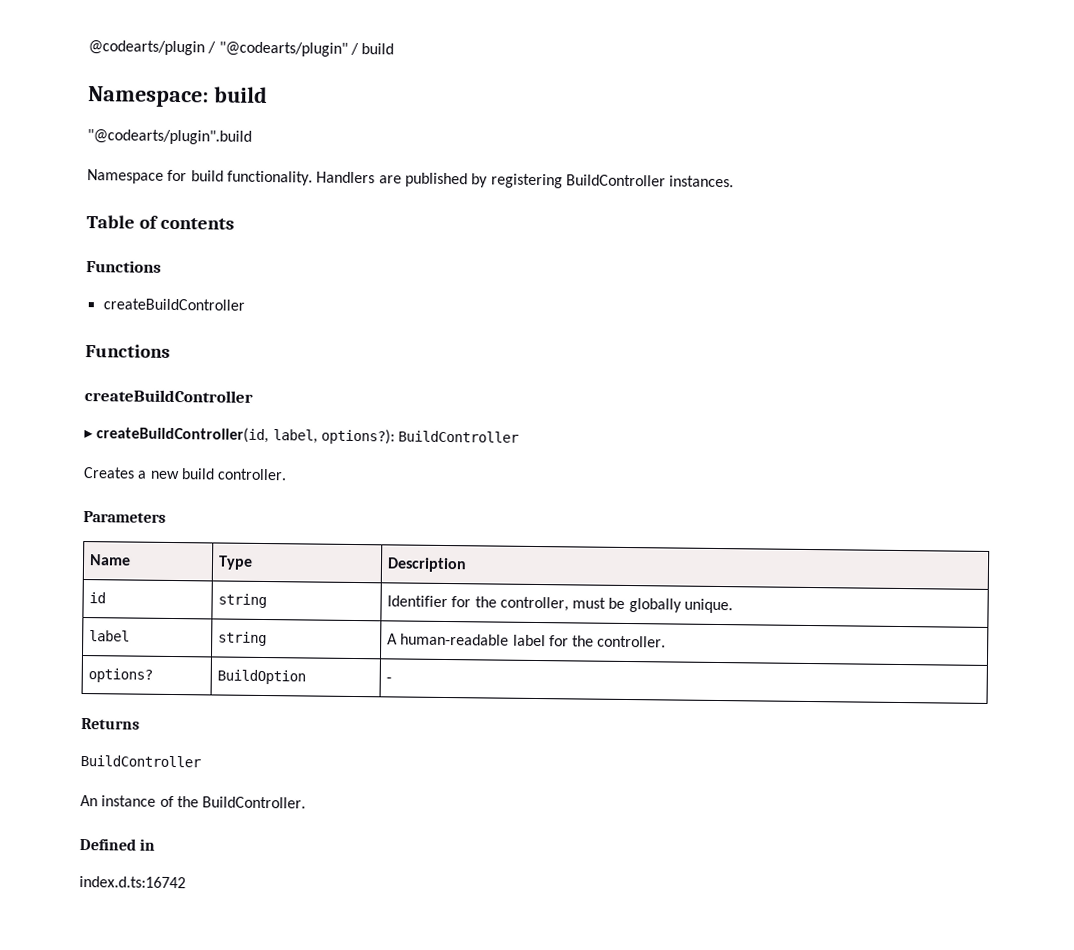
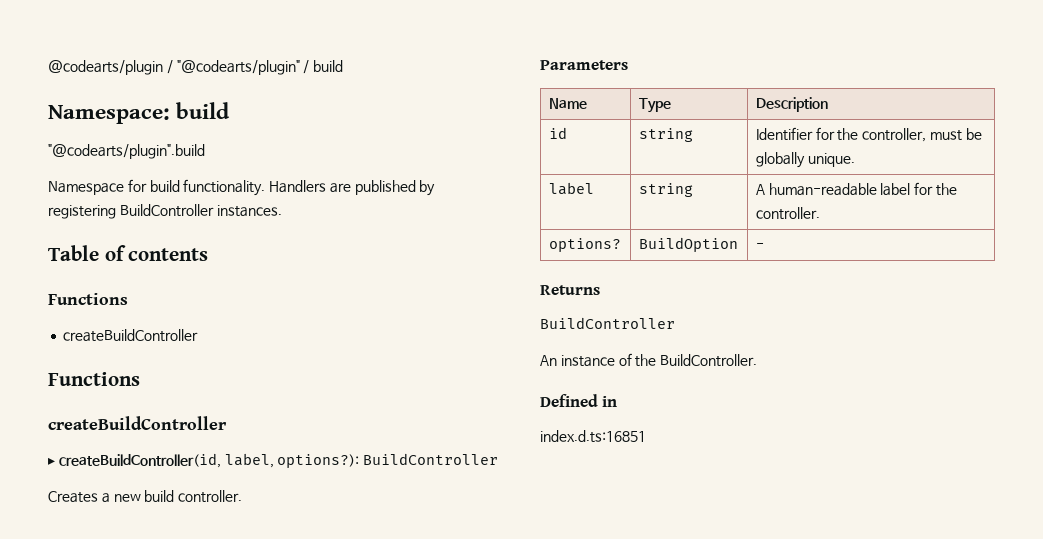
- index.d.ts:16742
+ index.d.ts:16851

